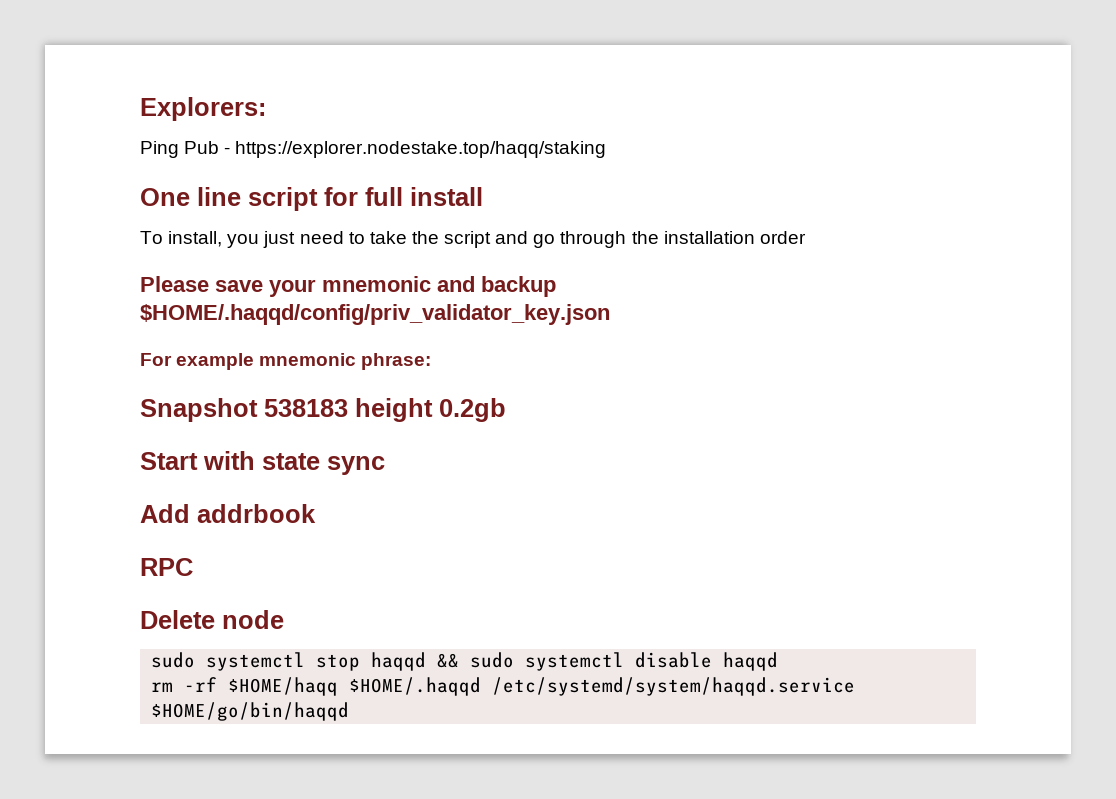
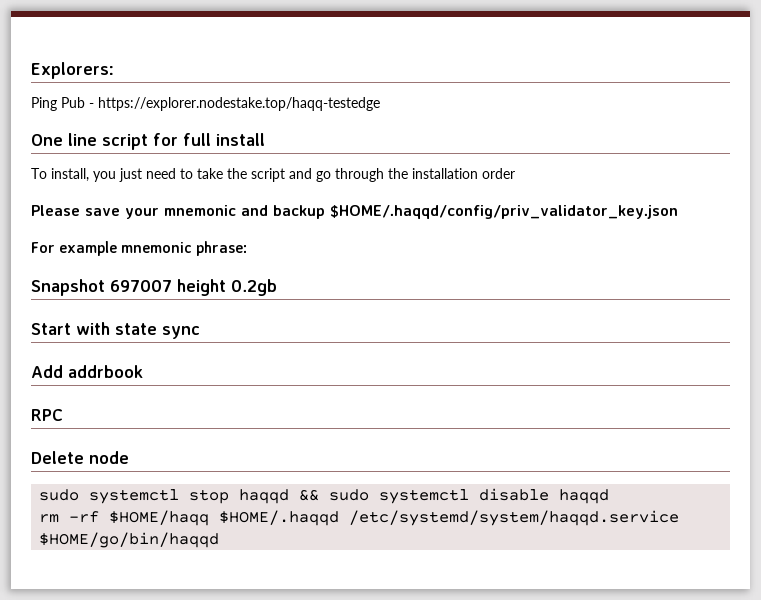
- Ping Pub - https://explorer.nodestake.top/haqq/staking
+ Ping Pub - https://explorer.nodestake.top/haqq-testedge
- Snapshot 538183 height 0.2gb
+ Snapshot 697007 height 0.2gb

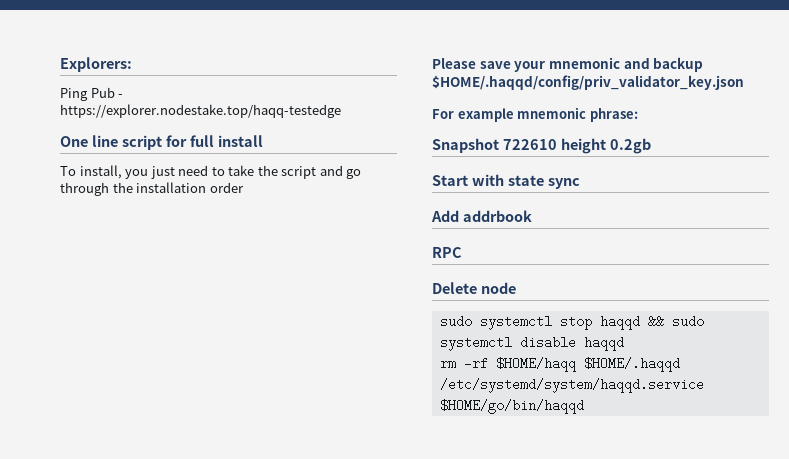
- Snapshot 697007 height 0.2gb
+ Snapshot 722610 height 0.2gb

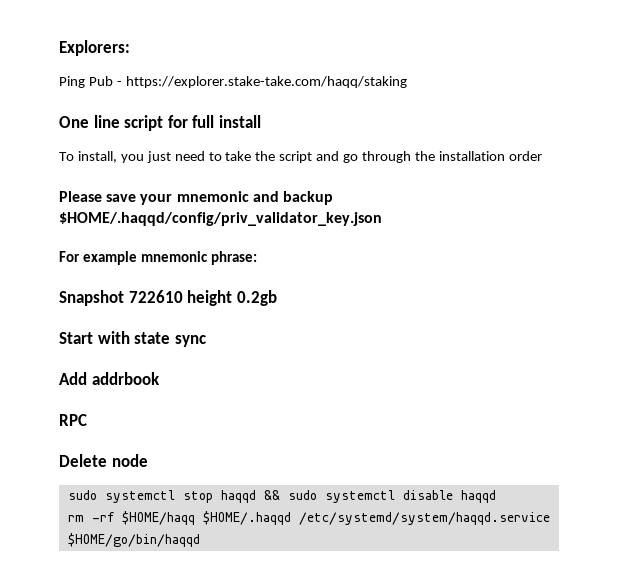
- Ping Pub - https://explorer.nodestake.top/haqq-testedge
+ Ping Pub - https://explorer.stake-take.com/haqq/staking

